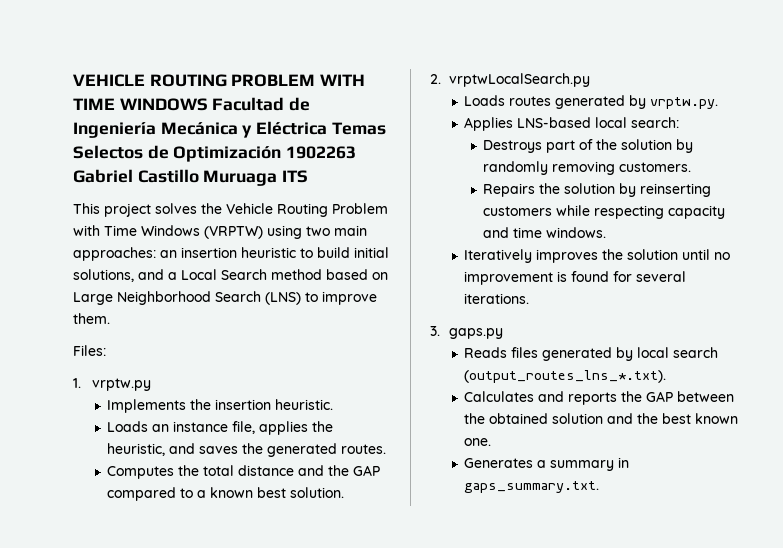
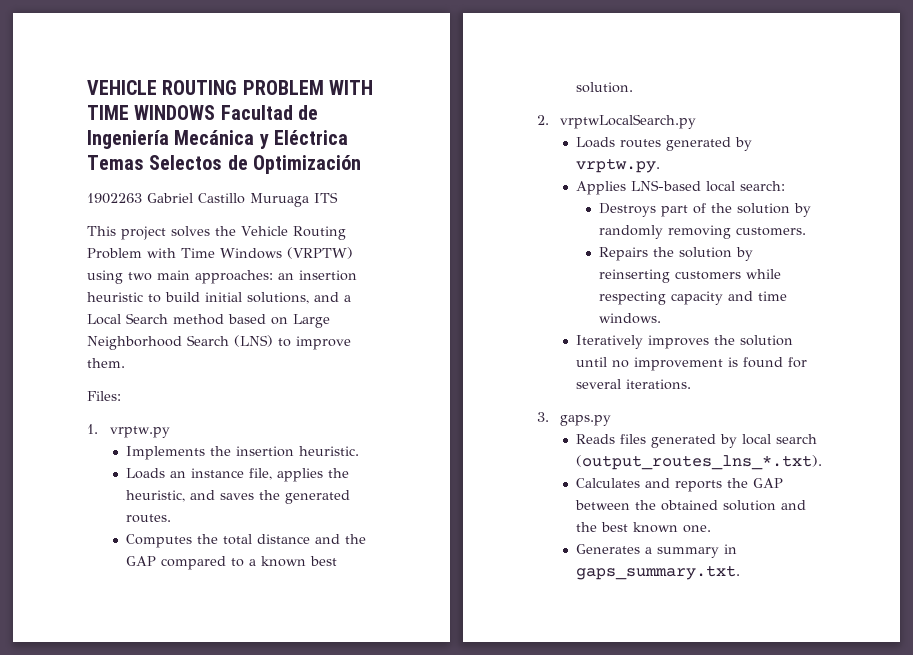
- VEHICLE ROUTING PROBLEM WITH TIME WINDOWS Facultad de Ingeniería Mecánica y Eléctrica Temas Selectos de Optimización 1902263 Gabriel Castillo Muruaga ITS
+ VEHICLE ROUTING PROBLEM WITH TIME WINDOWS Facultad de Ingeniería Mecánica y Eléctrica Temas Selectos de Optimización
+ 1902263 Gabriel Castillo Muruaga ITS

